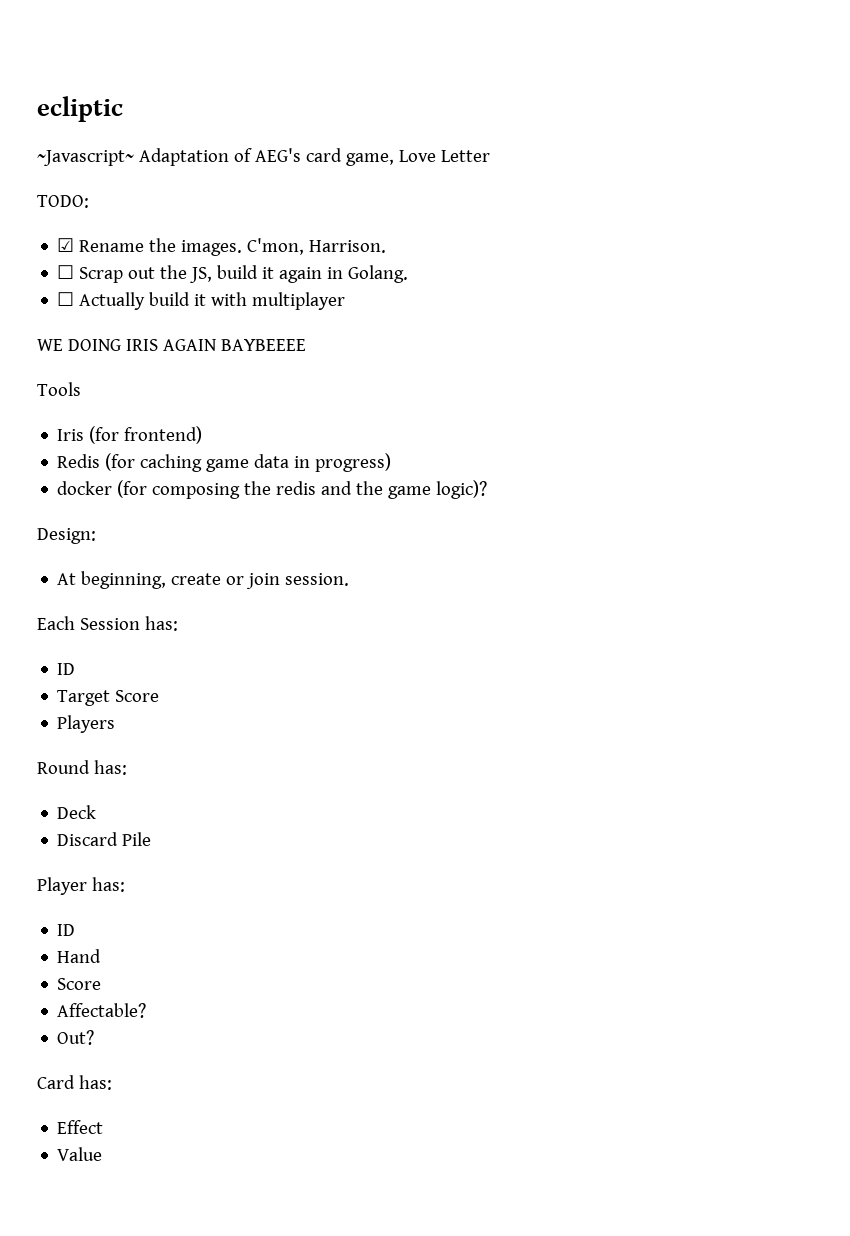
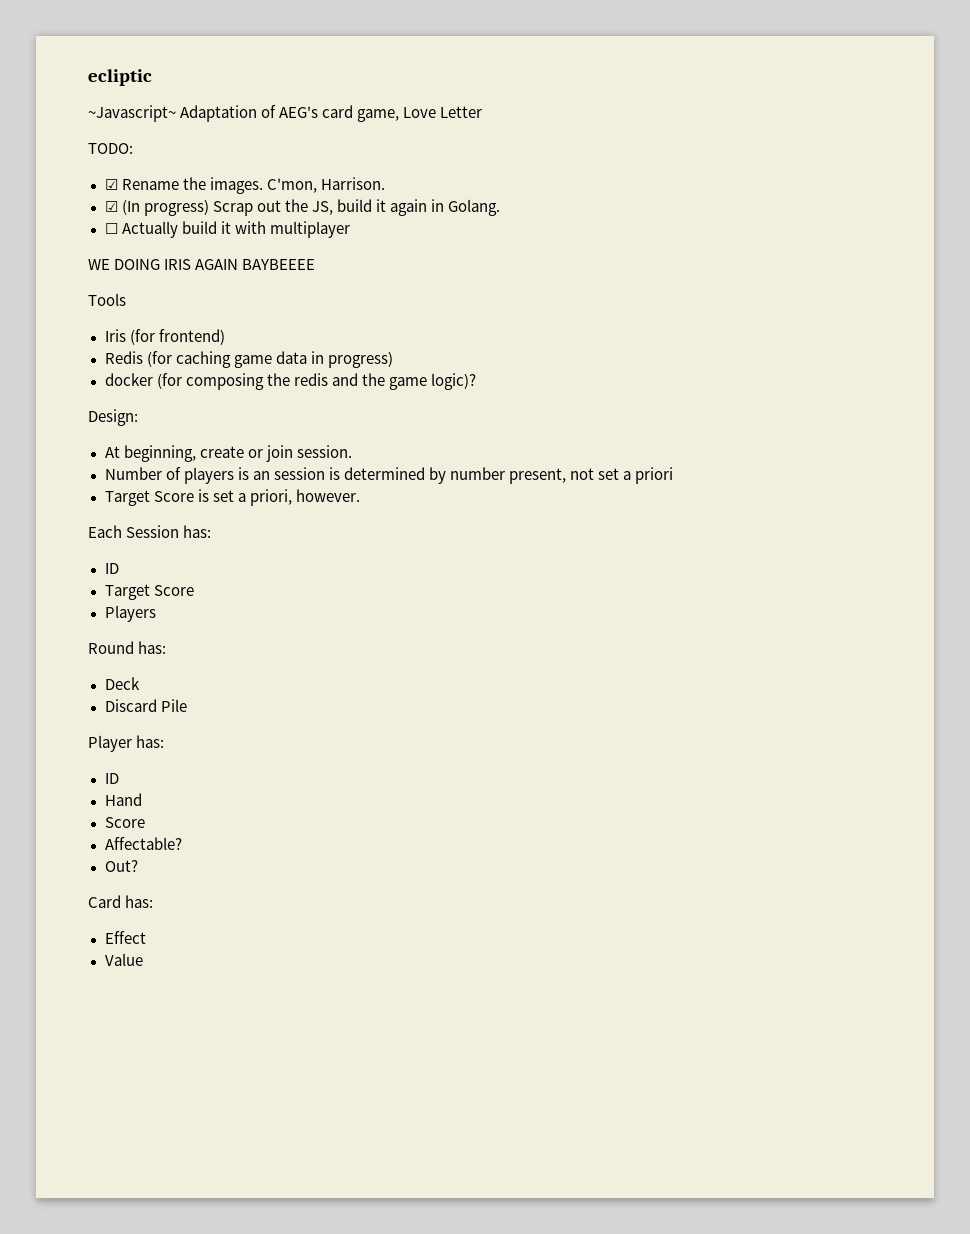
- ☐ Scrap out the JS, build it again in Golang.
+ ☑ (In progress) Scrap out the JS, build it again in Golang.
+ Number of players is an session is determined by number present, not set a priori
+ Target Score is set a priori, however.

